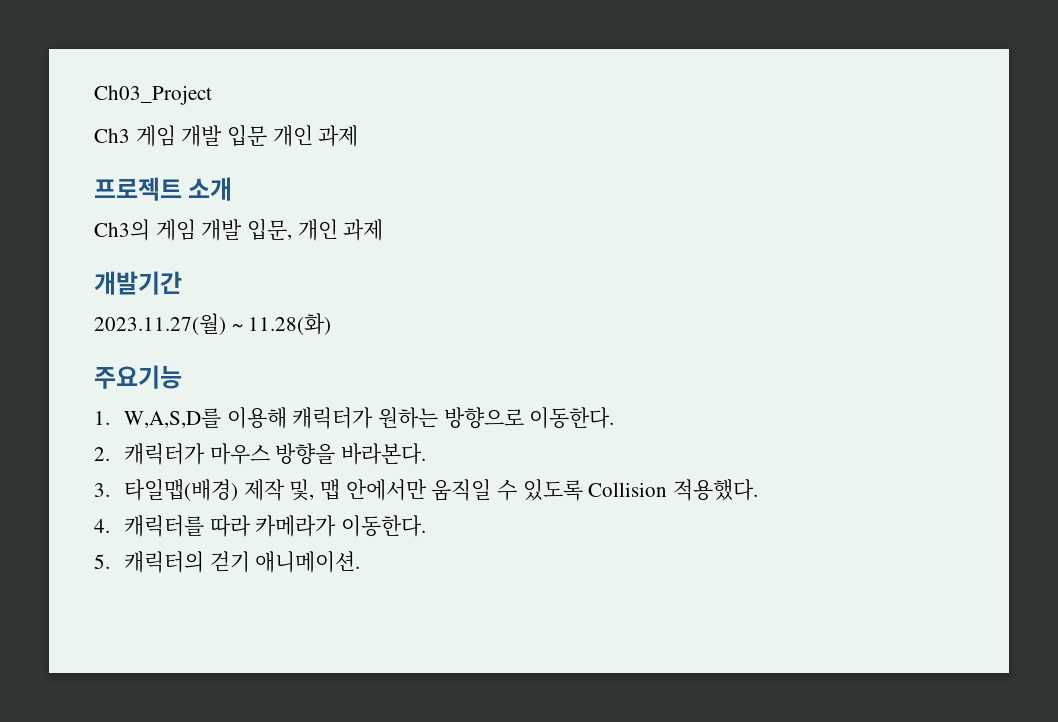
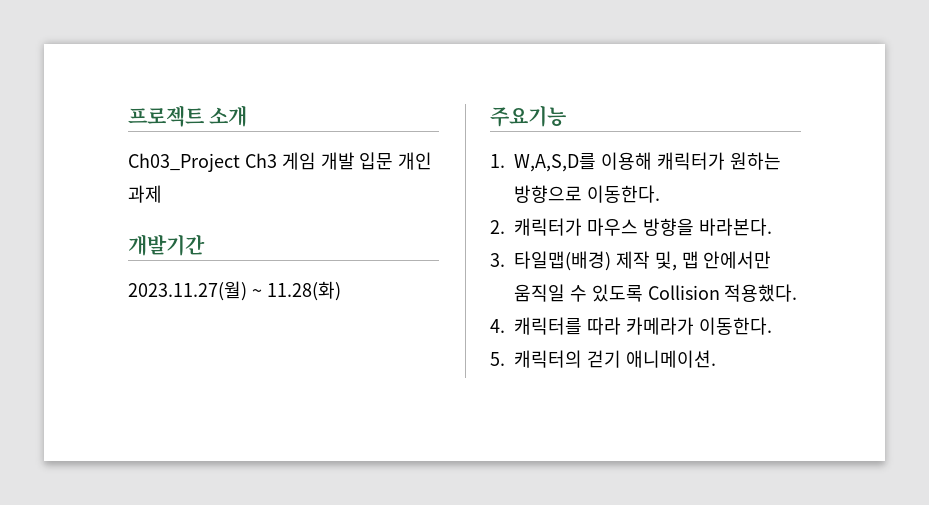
+ 프로젝트 소개
- Ch03_Project
- Ch3 게임 개발 입문 개인 과제
+ Ch03_Project Ch3 게임 개발 입문 개인 과제
- 프로젝트 소개
- Ch3의 게임 개발 입문, 개인 과제

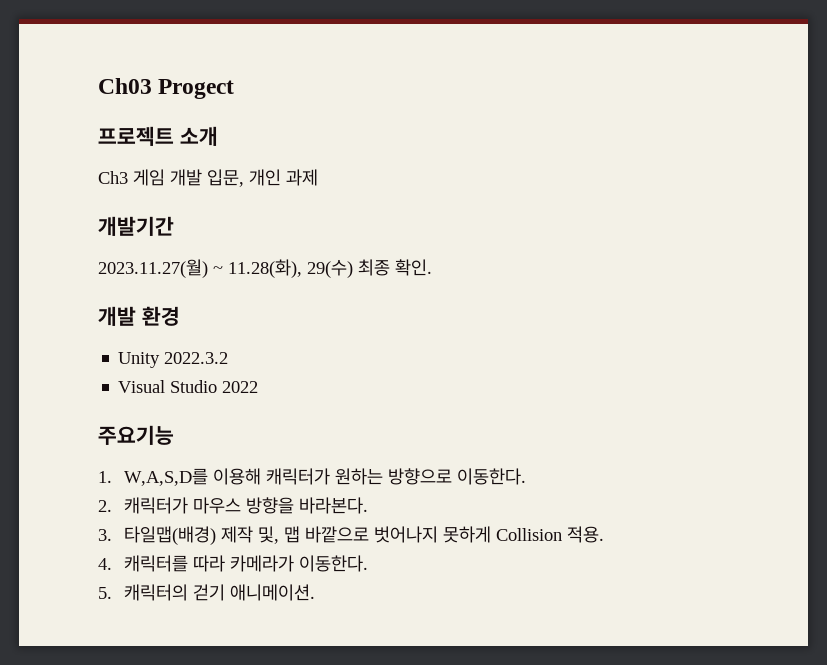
+ Ch03 Progect
- Ch03_Project Ch3 게임 개발 입문 개인 과제
+ Ch3 게임 개발 입문, 개인 과제
- 2023.11.27(월) ~ 11.28(화)
+ 2023.11.27(월) ~ 11.28(화), 29(수) 최종 확인.
+ 개발 환경
+ Unity 2022.3.2
+ Visual Studio 2022
- 3. 타일맵(배경) 제작 및, 맵 안에서만 움직일 수 있도록 Collision 적용했다.
+ 3. 타일맵(배경) 제작 및, 맵 바깥으로 벗어나지 못하게 Collision 적용.

